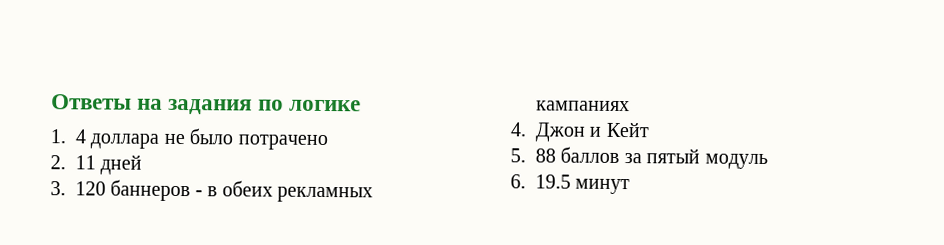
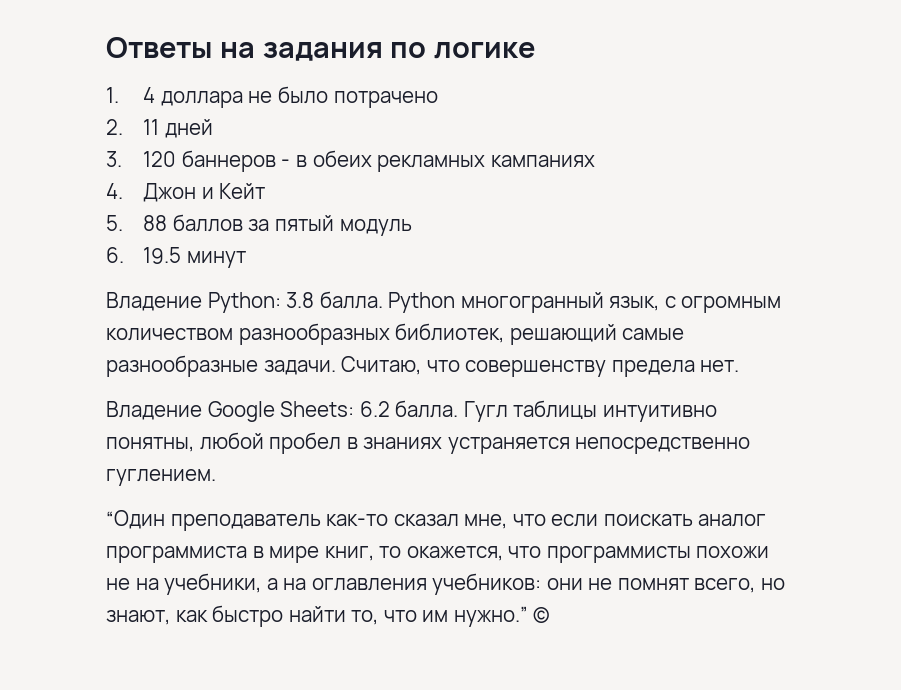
+ Владение Python: 3.8 балла. Python многогранный язык, с огромным количеством разнообразных библиотек, решающий самые разнообразные задачи. Считаю, что совершенству предела нет.
+ Владение Google Sheets: 6.2 балла. Гугл таблицы интуитивно понятны, любой пробел в знаниях устраняется непосредственно гуглением.
+ “Один преподаватель как-то сказал мне, что если поискать аналог программиста в мире книг, то окажется, что программисты похожи не на учебники, а на оглавления учебников: они не помнят всего, но знают, как быстро найти то, что им нужно.” ©

